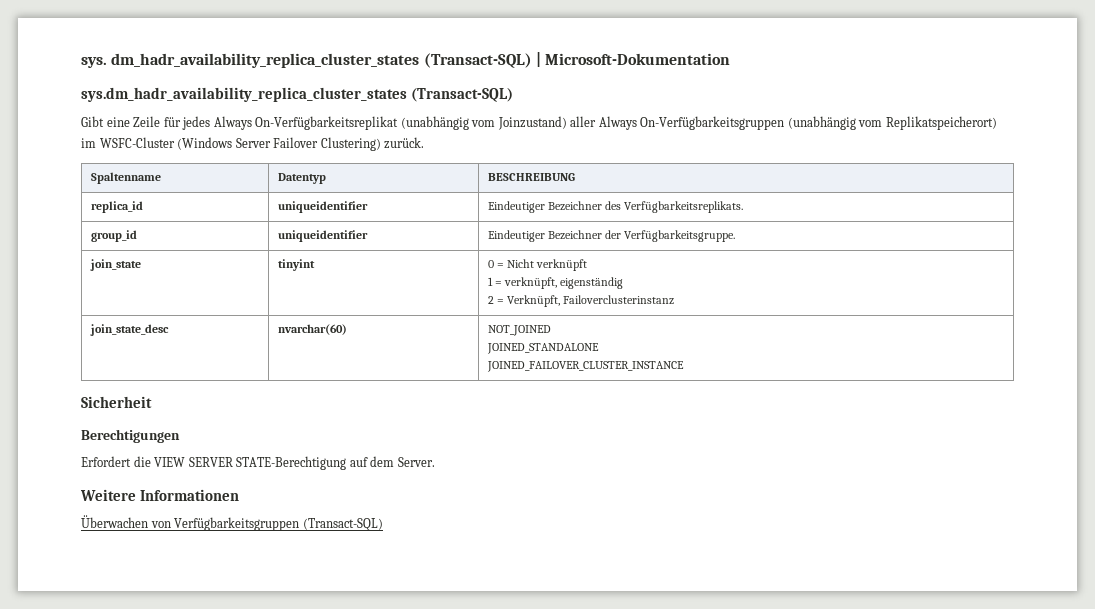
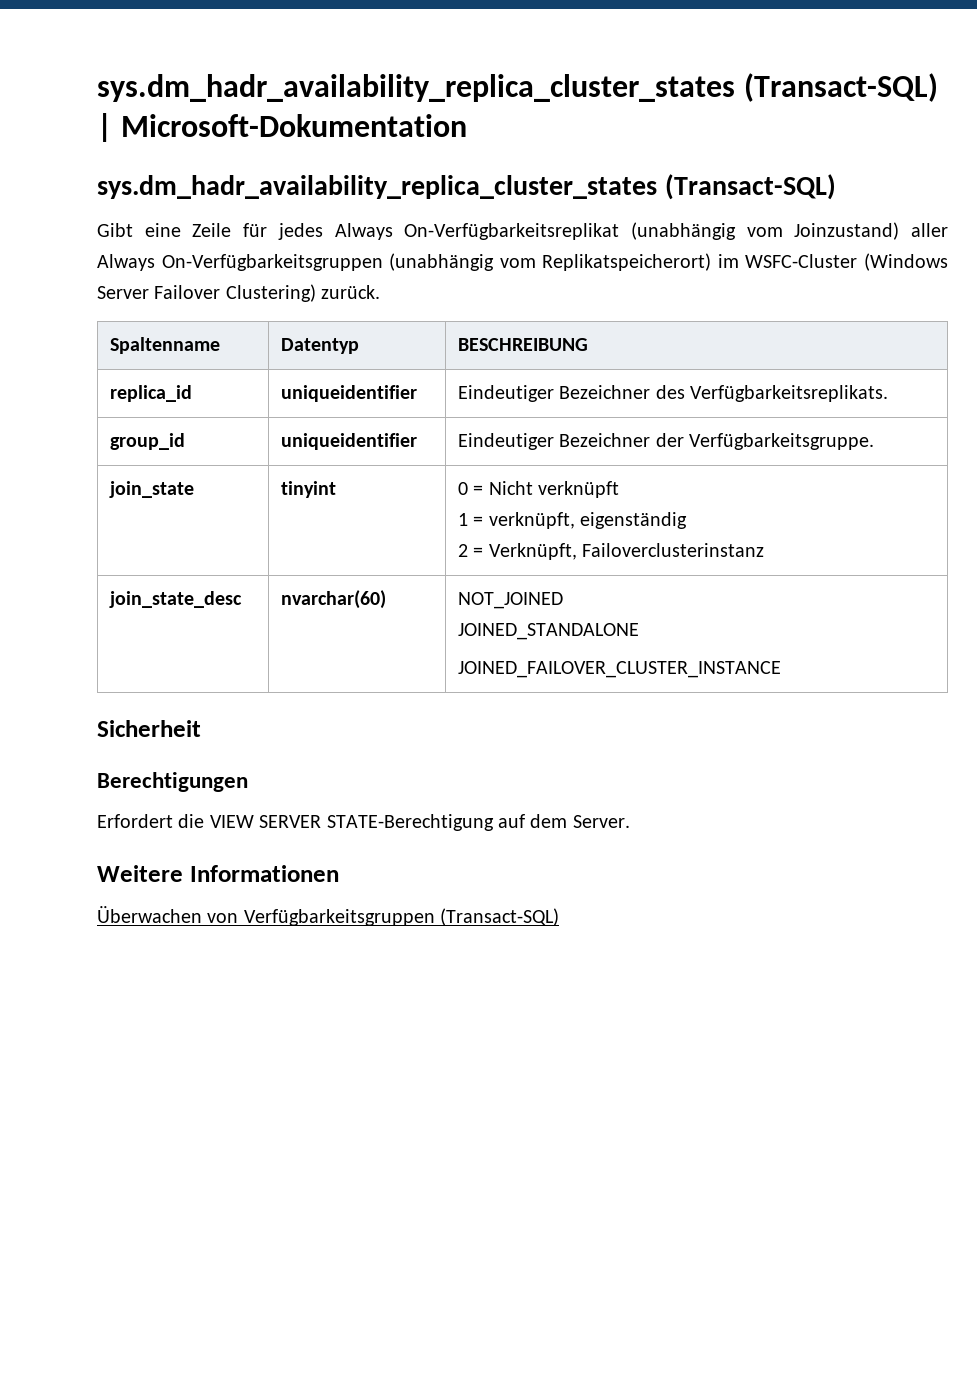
- sys. dm_hadr_availability_replica_cluster_states (Transact-SQL) | Microsoft-Dokumentation
+ sys.dm_hadr_availability_replica_cluster_states (Transact-SQL) | Microsoft-Dokumentation

